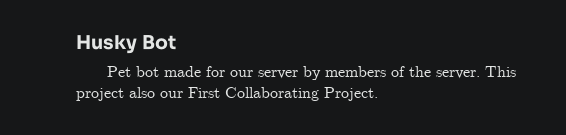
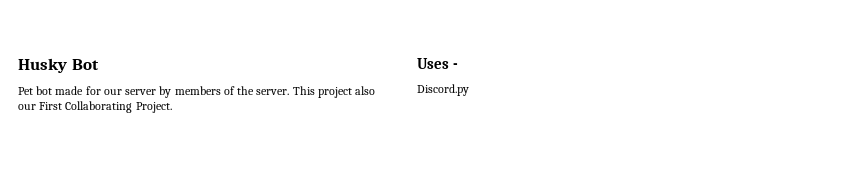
+ Uses -
+ Discord.py

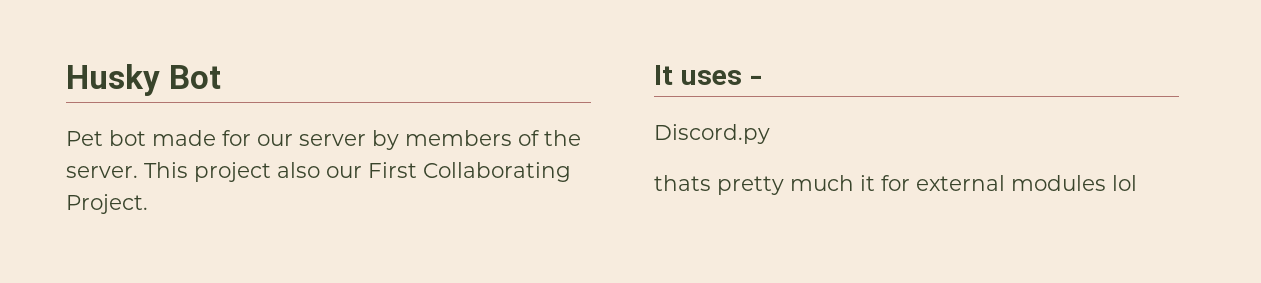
- Uses -
+ It uses -
+ thats pretty much it for external modules lol

